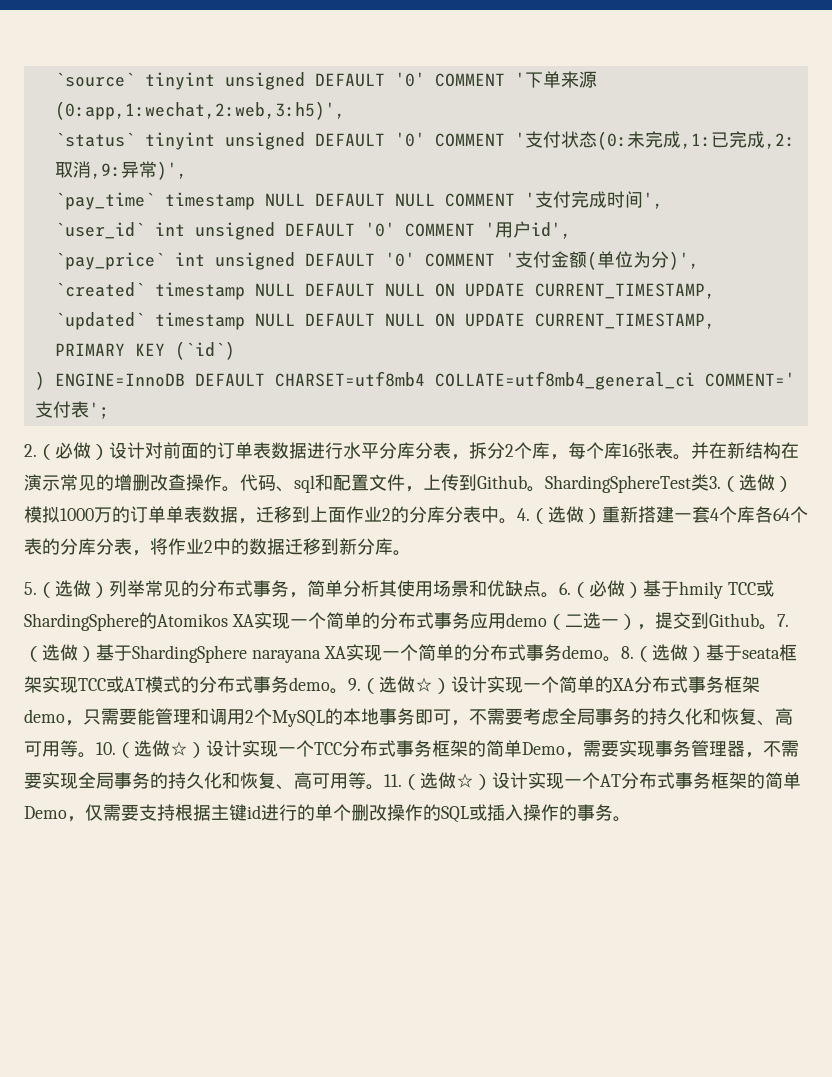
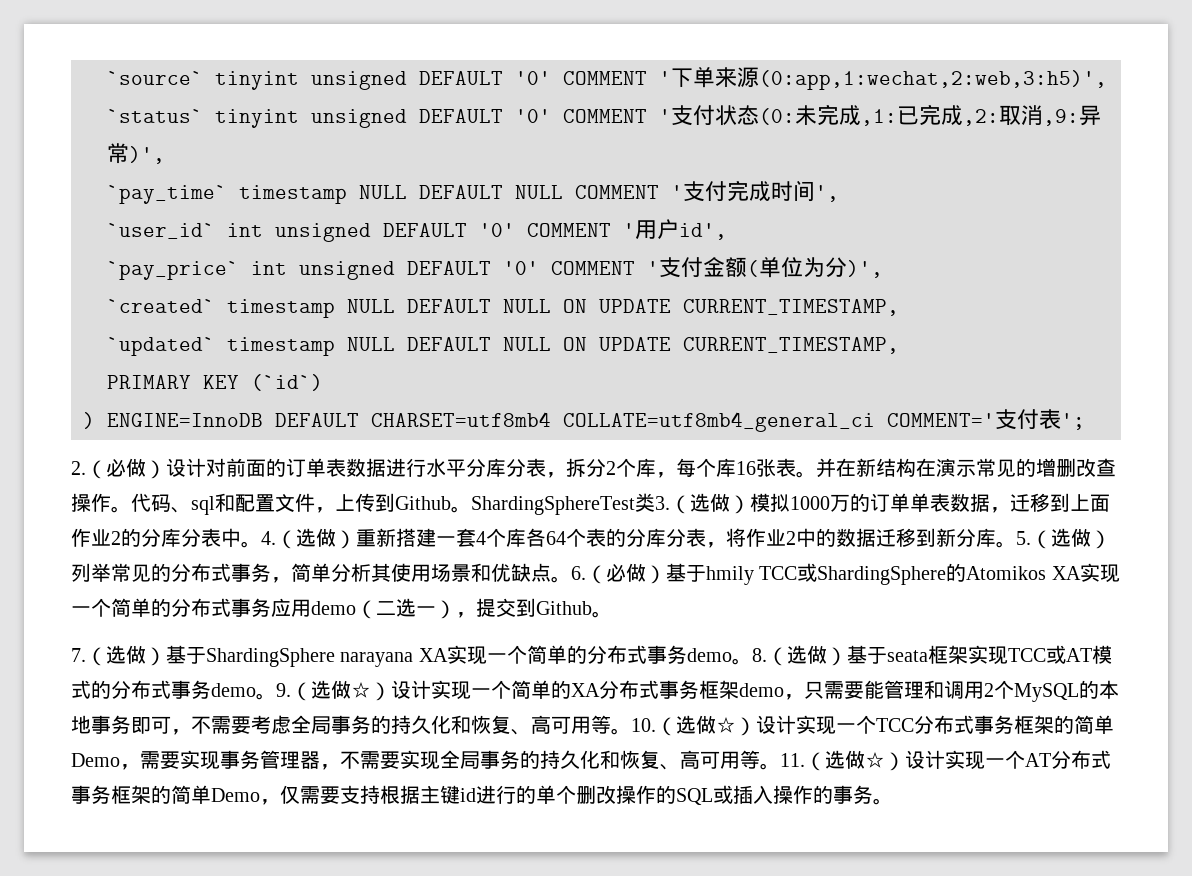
- 4.（选做）重新搭建一套4个库各64个表的分库分表，将作业2中的数据迁移到新分库。
- 5.（选做）列举常见的分布式事务，简单分析其使用场景和优缺点。
+ 4.（选做）重新搭建一套4个库各64个表的分库分表，将作业2中的数据迁移到新分库。5.（选做）列举常见的分布式事务，简单分析其使用场景和优缺点。
- 6.（必做）基于hmily TCC或ShardingSphere的Atomikos XA实现一个简单的分布式事务应用demo（二选一），提交到Github。7.（选做）基于ShardingSphere narayana XA实现一个简单的分布式事务demo。
+ 6.（必做）基于hmily TCC或ShardingSphere的Atomikos XA实现一个简单的分布式事务应用demo（二选一），提交到Github。
+ 7.（选做）基于ShardingSphere narayana XA实现一个简单的分布式事务demo。

